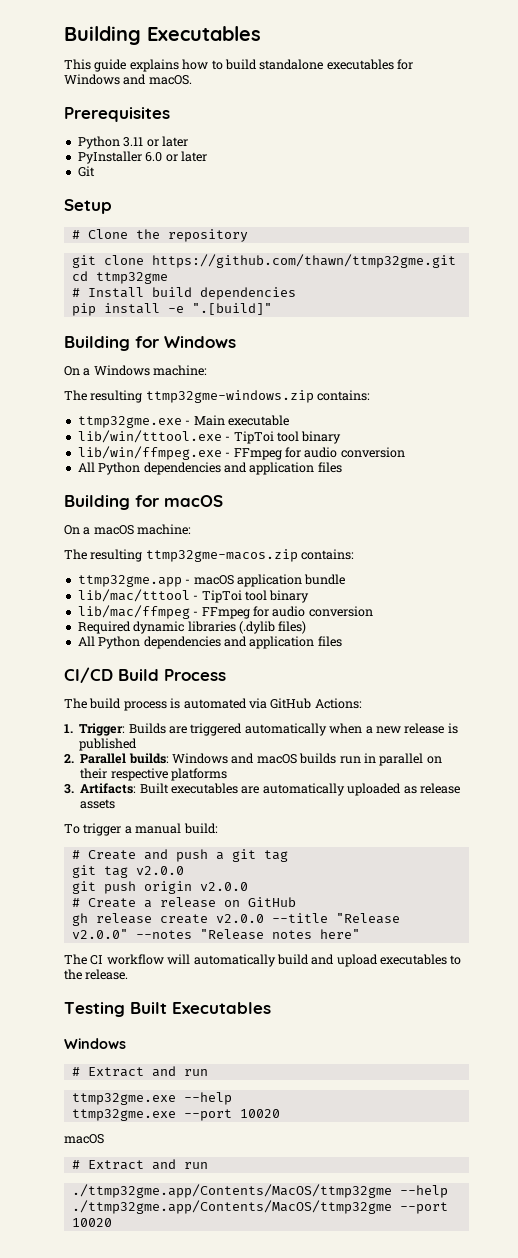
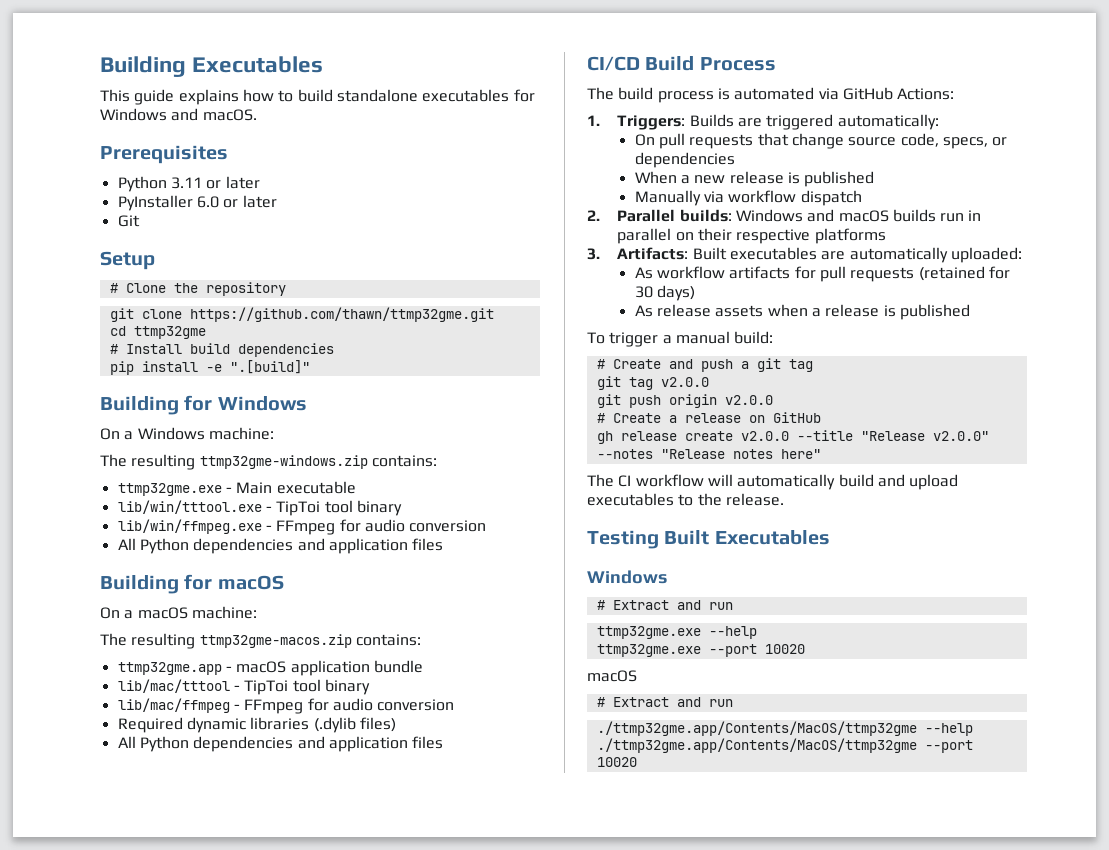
- 1. Trigger: Builds are triggered automatically when a new release is published
+ 1. Triggers: Builds are triggered automatically:
+ On pull requests that change source code, specs, or dependencies
+ When a new release is published
+ Manually via workflow dispatch
- 3. Artifacts: Built executables are automatically uploaded as release assets
+ 3. Artifacts: Built executables are automatically uploaded:
+ As workflow artifacts for pull requests (retained for 30 days)
+ As release assets when a release is published

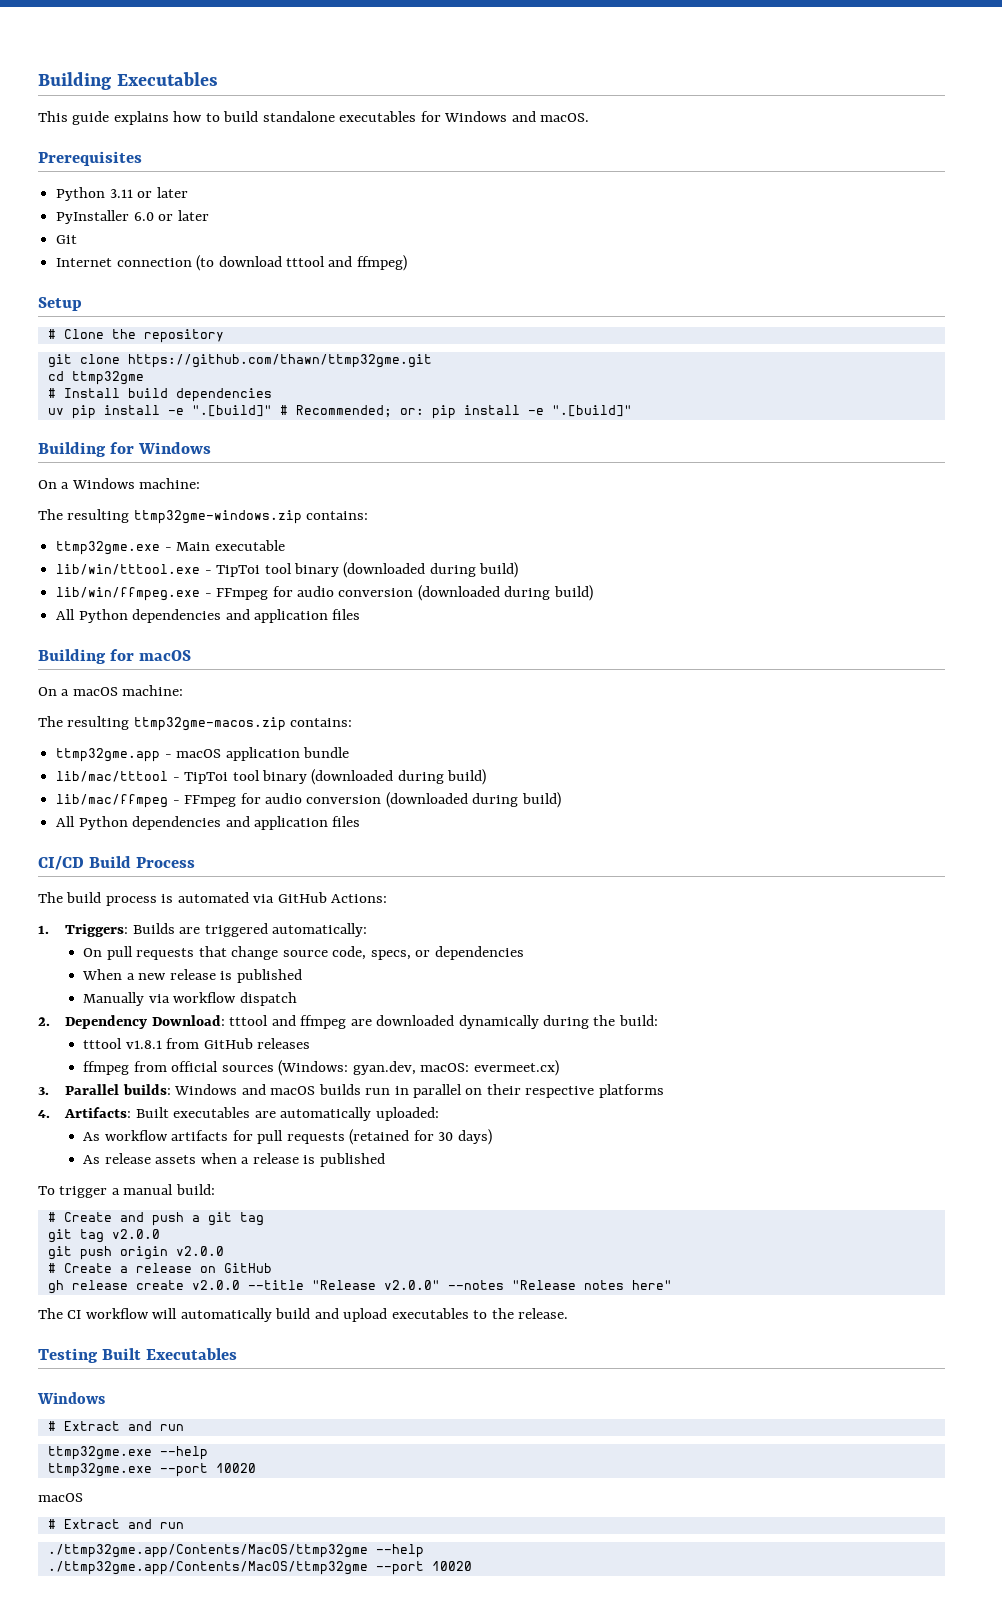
+ Internet connection (to download tttool and ffmpeg)
- pip install -e ".[build]"
+ uv pip install -e ".[build]" # Recommended; or: pip install -e ".[build]"
- lib/win/tttool.exe - TipToi tool binary
+ lib/win/tttool.exe - TipToi tool binary (downloaded during build)
- lib/win/ffmpeg.exe - FFmpeg for audio conversion
+ lib/win/ffmpeg.exe - FFmpeg for audio conversion (downloaded during build)
- lib/mac/tttool - TipToi tool binary
+ lib/mac/tttool - TipToi tool binary (downloaded during build)
- lib/mac/ffmpeg - FFmpeg for audio conversion
- Required dynamic libraries (.dylib files)
+ lib/mac/ffmpeg - FFmpeg for audio conversion (downloaded during build)
- 2. Parallel builds: Windows and macOS builds run in parallel on their respective platforms
+ 2. Dependency Download: tttool and ffmpeg are downloaded dynamically during the build:
+ tttool v1.8.1 from GitHub releases
+ ffmpeg from official sources (Windows: gyan.dev, macOS: evermeet.cx)
+ 3. Parallel builds: Windows and macOS builds run in parallel on their respective platforms
- 3. Artifacts: Built executables are automatically uploaded:
+ 4. Artifacts: Built executables are automatically uploaded:

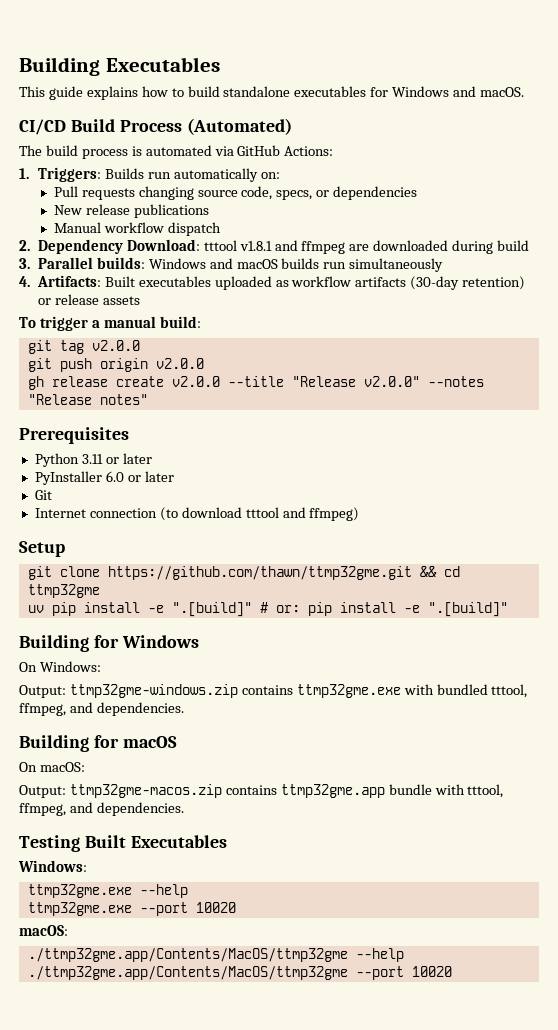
+ CI/CD Build Process (Automated)
+ The build process is automated via GitHub Actions:
+ 1. Triggers: Builds run automatically on:
+ Pull requests changing source code, specs, or dependencies
+ New release publications
+ Manual workflow dispatch
+ 2. Dependency Download: tttool v1.8.1 and ffmpeg are downloaded during build
+ 3. Parallel builds: Windows and macOS builds run simultaneously
+ 4. Artifacts: Built executables uploaded as workflow artifacts (30-day retention) or release assets
+ To trigger a manual build:
+ git tag v2.0.0
+ git push origin v2.0.0
+ gh release create v2.0.0 --title "Release v2.0.0" --notes "Release notes"
- # Clone the repository
- git clone https://github.com/thawn/ttmp32gme.git
- cd ttmp32gme
+ git clone https://github.com/thawn/ttmp32gme.git && cd ttmp32gme
- # Install build dependencies
- uv pip install -e ".[build]" # Recommended; or: pip install -e ".[build]"
+ uv pip install -e ".[build]" # or: pip install -e ".[build]"
- On a Windows machine:
- The resulting ttmp32gme-windows.zip contains:
- ttmp32gme.exe - Main executable
- lib/win/tttool.exe - TipToi tool binary (downloaded during build)
- lib/win/ffmpeg.exe - FFmpeg for audio conversion (downloaded during build)
- All Python dependencies and application files
+ On Windows:
+ Output: ttmp32gme-windows.zip contains ttmp32gme.exe with bundled tttool, ffmpeg, and dependencies.
  Building for macOS
- On a macOS machine:
- The resulting ttmp32gme-macos.zip contains:
- ttmp32gme.app - macOS application bundle
- lib/mac/tttool - TipToi tool binary (downloaded during build)
- lib/mac/ffmpeg - FFmpeg for audio conversion (downloaded during build)
- All Python dependencies and application files
- CI/CD Build Process
- The build process is automated via GitHub Actions:
- 1. Triggers: Builds are triggered automatically:
- On pull requests that change source code, specs, or dependencies
- When a new release is published
- Manually via workflow dispatch
- 2. Dependency Download: tttool and ffmpeg are downloaded dynamically during the build:
- tttool v1.8.1 from GitHub releases
- ffmpeg from official sources (Windows: gyan.dev, macOS: evermeet.cx)
- 3. Parallel builds: Windows and macOS builds run in parallel on their respective platforms
- 4. Artifacts: Built executables are automatically uploaded:
- As workflow artifacts for pull requests (retained for 30 days)
- As release assets when a release is published
- To trigger a manual build:
- # Create and push a git tag
- git tag v2.0.0
- git push origin v2.0.0
- # Create a release on GitHub
- gh release create v2.0.0 --title "Release v2.0.0" --notes "Release notes here"
- The CI workflow will automatically build and upload executables to the release.
+ On macOS:
+ Output: ttmp32gme-macos.zip contains ttmp32gme.app bundle with tttool, ffmpeg, and dependencies.
  Testing Built Executables
- Windows
- # Extract and run
+ Windows:
  ttmp32gme.exe --port 10020
- macOS
- # Extract and run
+ macOS:

